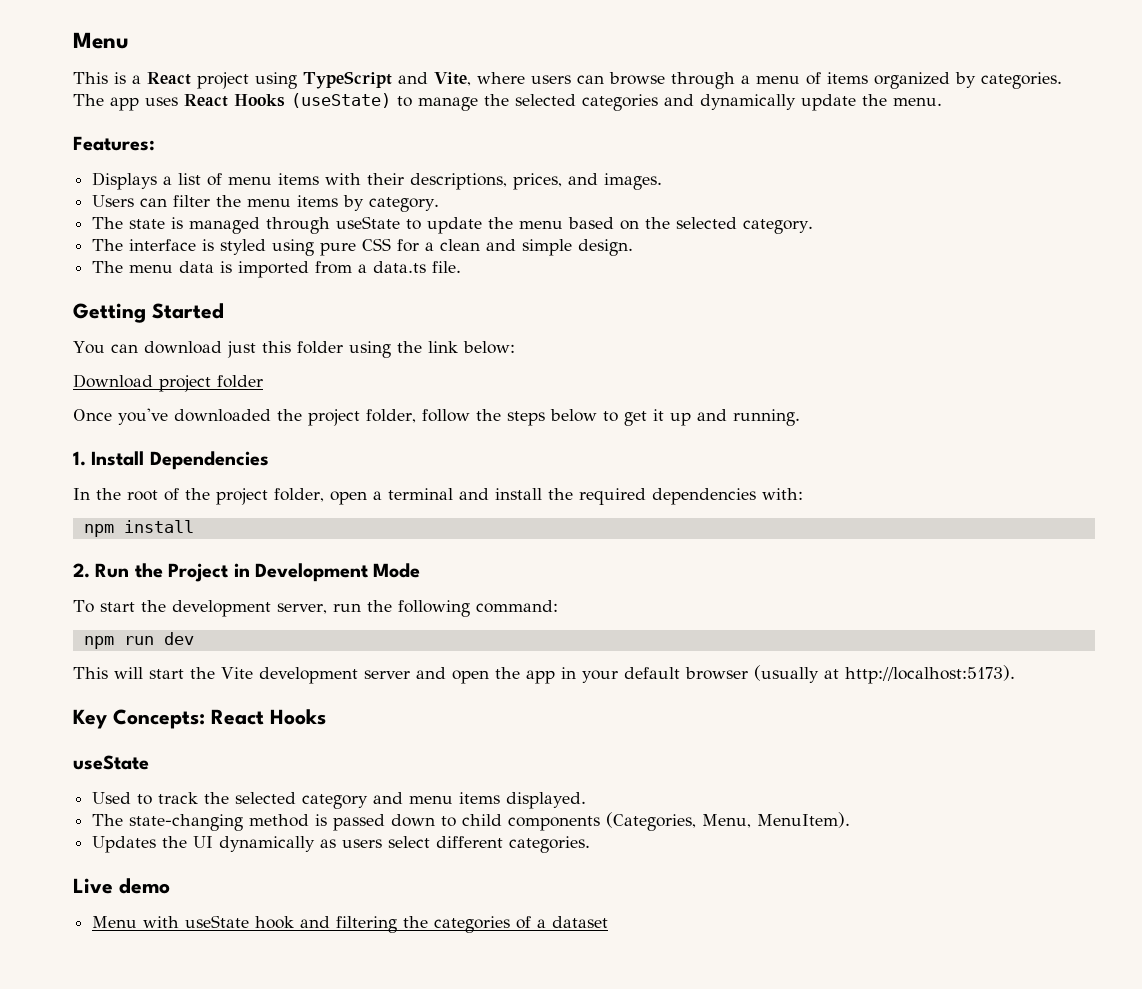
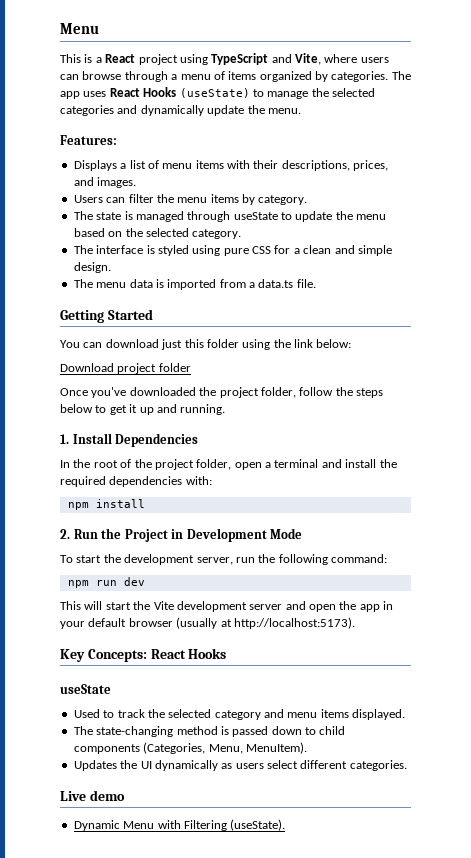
- Menu with useState hook and filtering the categories of a dataset
+ Dynamic Menu with Filtering (useState).

